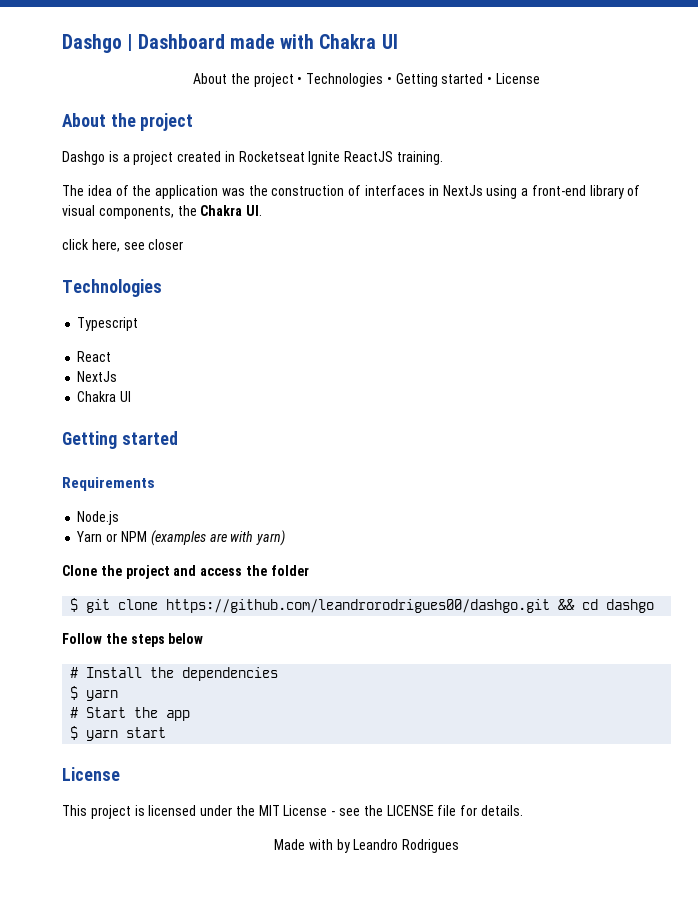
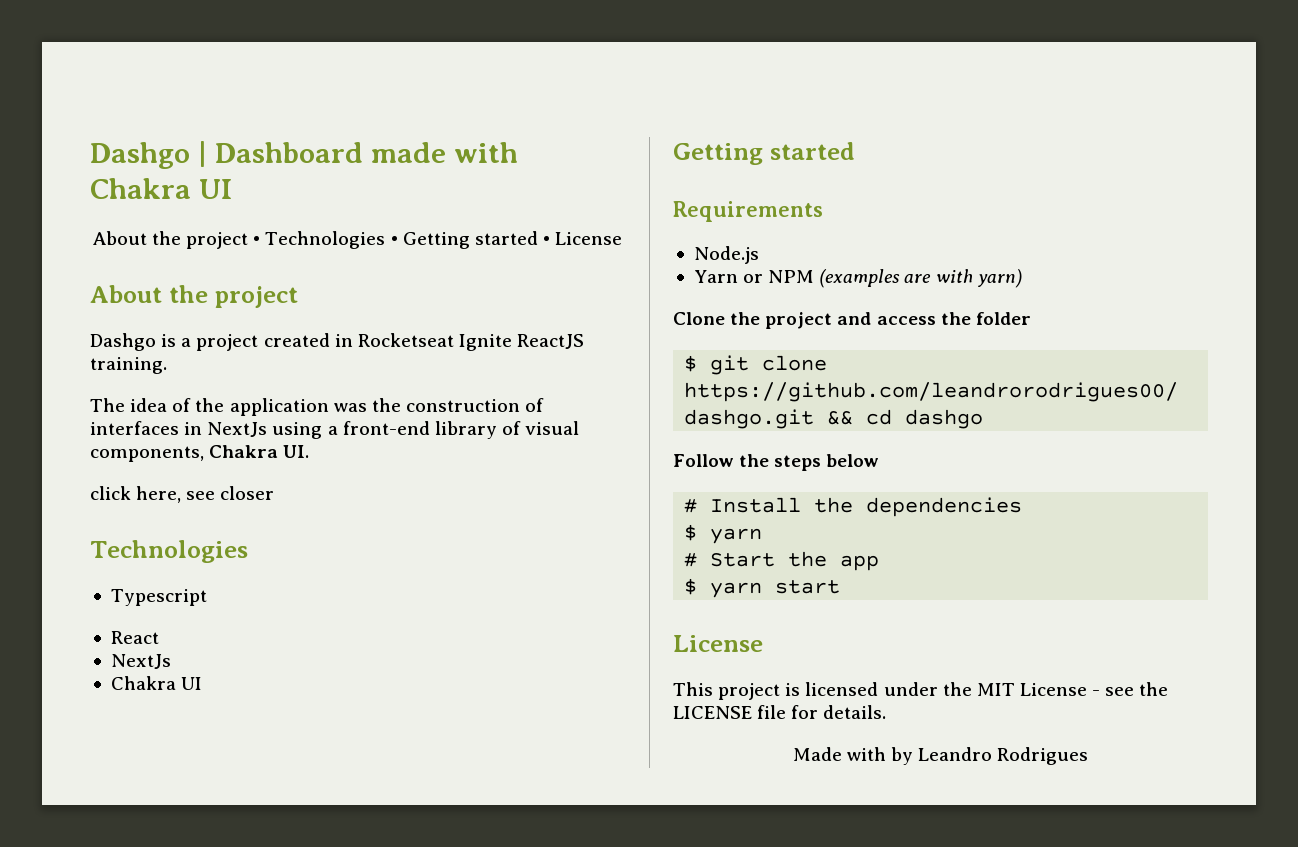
- The idea of the application was the construction of interfaces in NextJs using a front-end library of visual components, the Chakra UI.
+ The idea of the application was the construction of interfaces in NextJs using a front-end library of visual components, Chakra UI.

